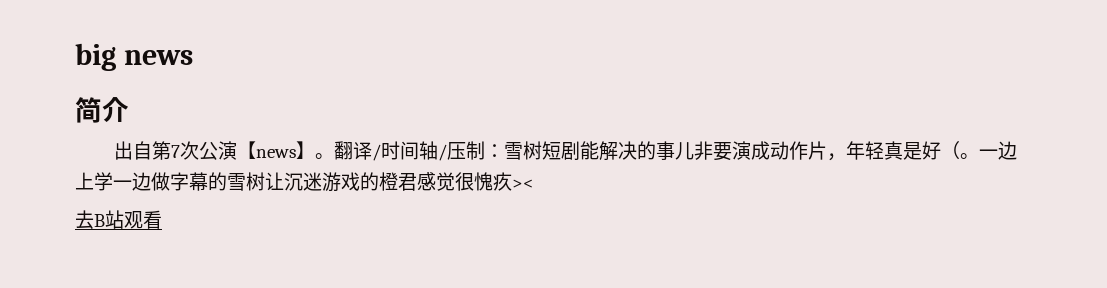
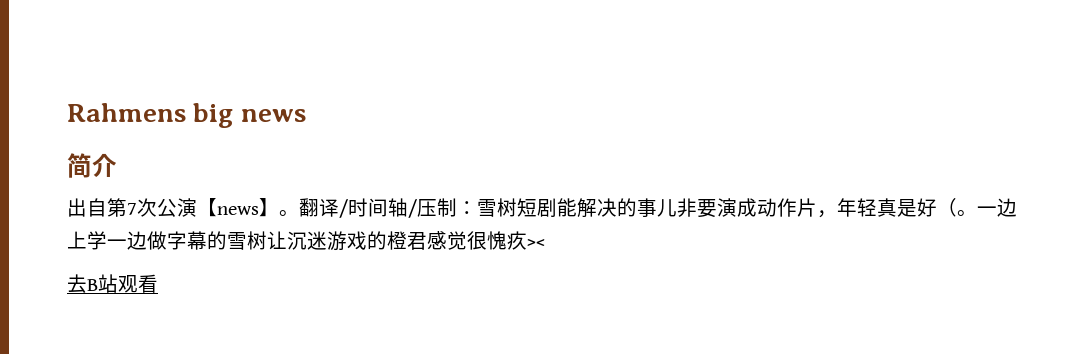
- big news
+ Rahmens big news

